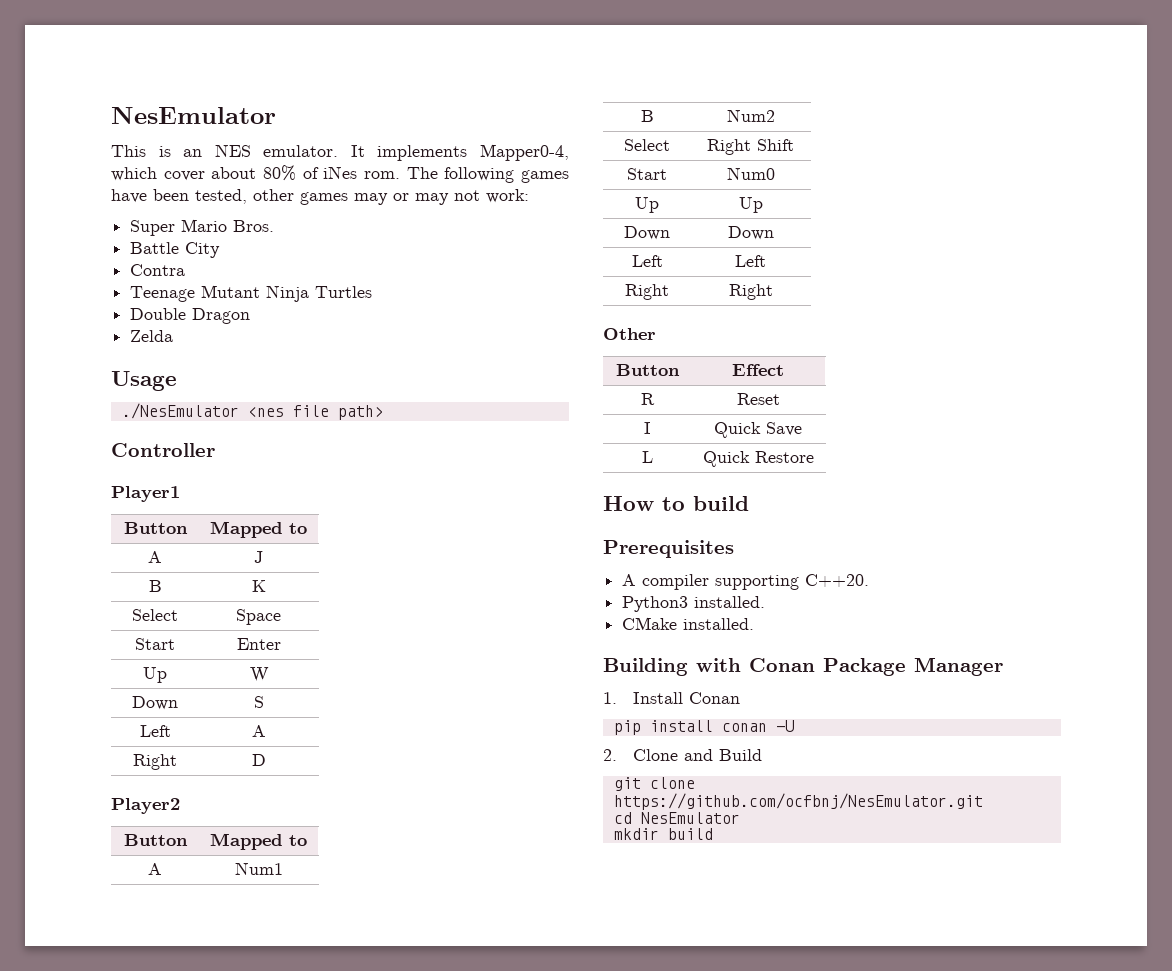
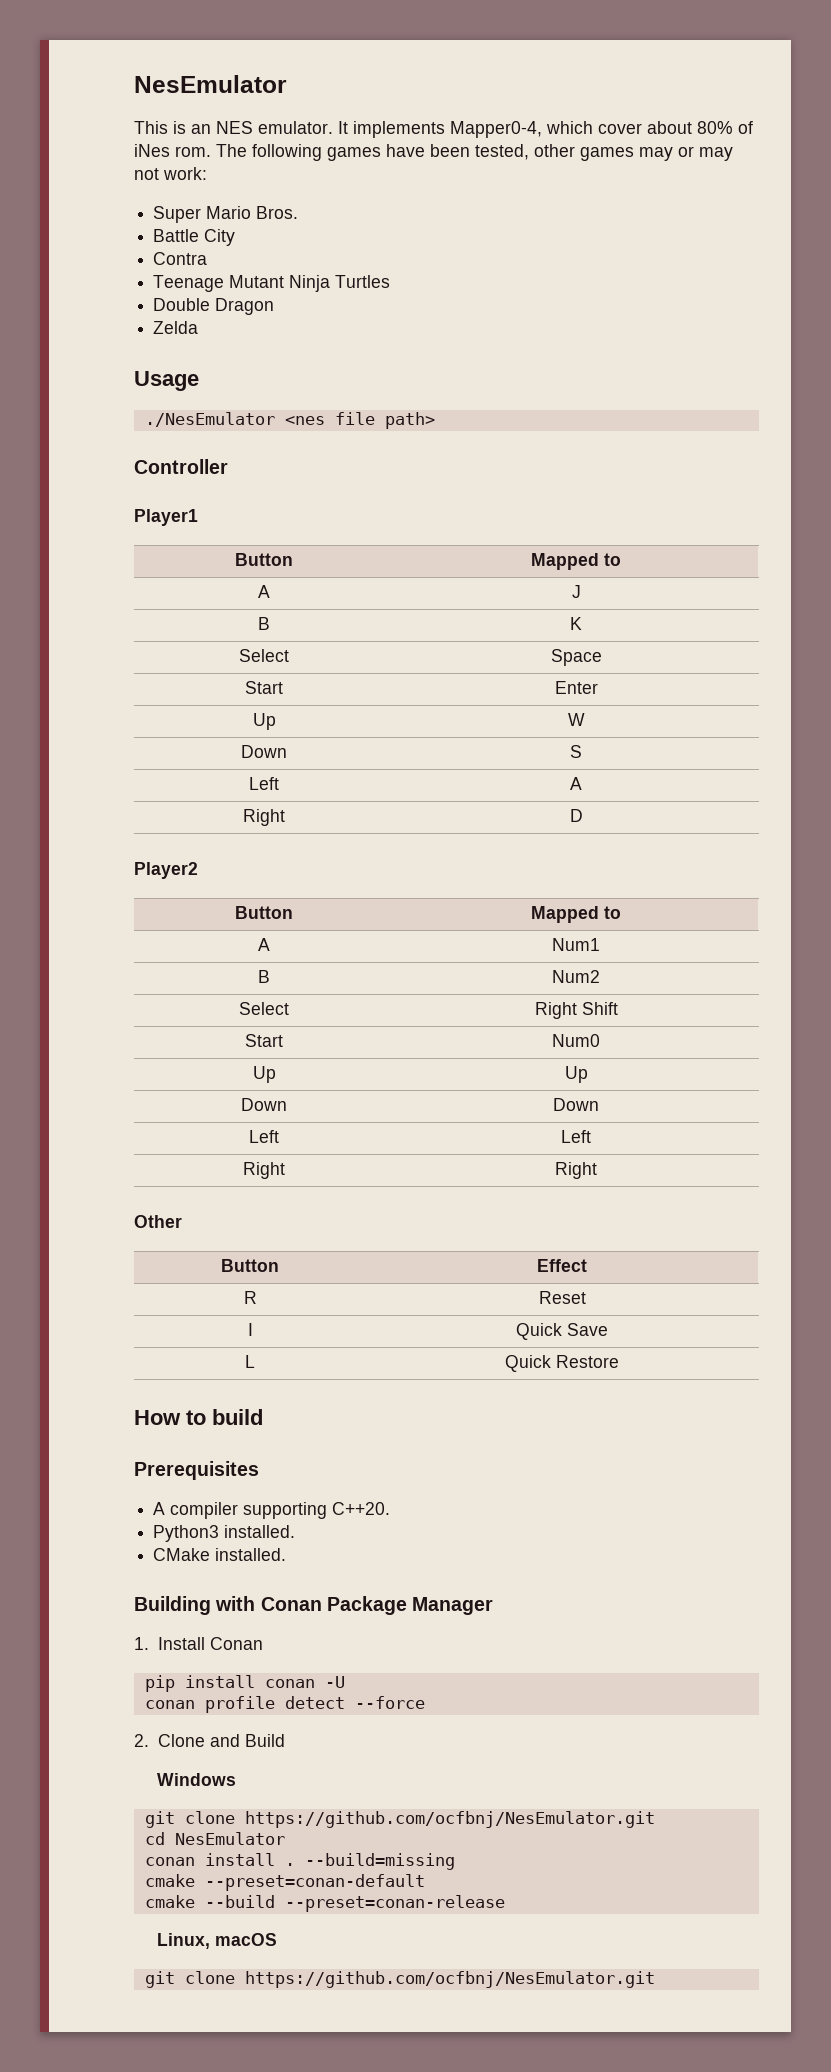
+ conan profile detect --force
+ Windows
- mkdir build
+ conan install . --build=missing
+ cmake --preset=conan-default
+ cmake --build --preset=conan-release
+ Linux, macOS
+ git clone https://github.com/ocfbnj/NesEmulator.git

